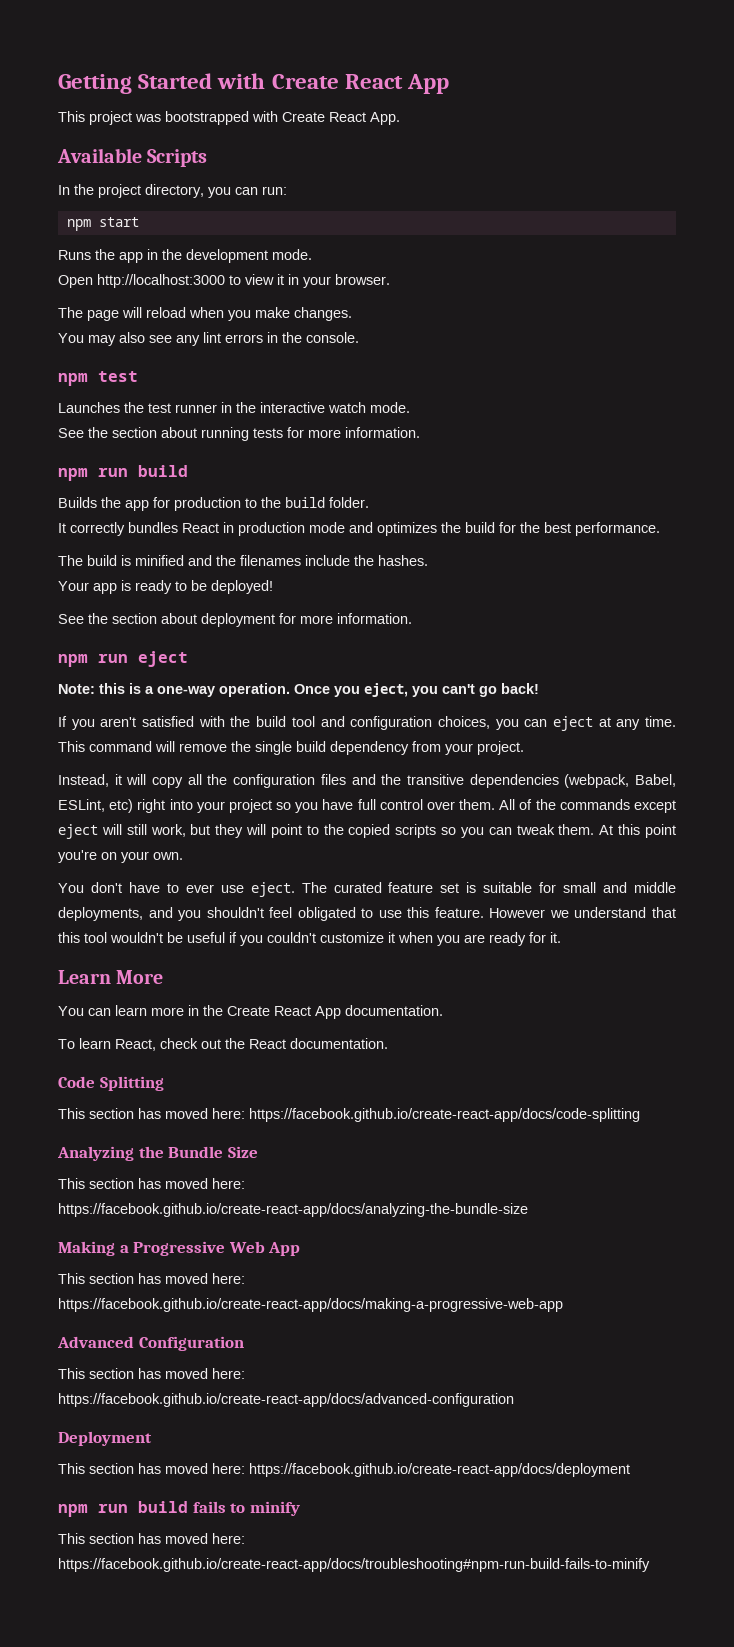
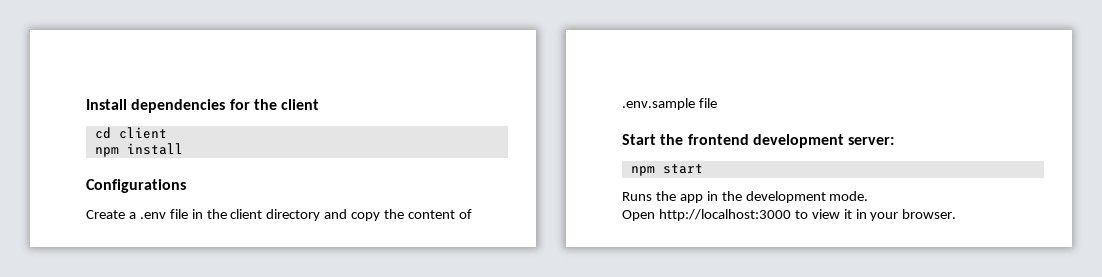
- Getting Started with Create React App
- This project was bootstrapped with Create React App.
- Available Scripts
- In the project directory, you can run:
+ Install dependencies for the client
+ cd client
+ npm install
+ Configurations
+ Create a .env file in the client directory and copy the content of .env.sample file
+ Start the frontend development server:
- The page will reload when you make changes.
- You may also see any lint errors in the console.
- npm test
- Launches the test runner in the interactive watch mode.
- See the section about running tests for more information.
- npm run build
- Builds the app for production to the build folder.
- It correctly bundles React in production mode and optimizes the build for the best performance.
- The build is minified and the filenames include the hashes.
- Your app is ready to be deployed!
- See the section about deployment for more information.
- npm run eject
- Note: this is a one-way operation. Once you eject, you can't go back!
- If you aren't satisfied with the build tool and configuration choices, you can eject at any time. This command will remove the single build dependency from your project.
- Instead, it will copy all the configuration files and the transitive dependencies (webpack, Babel, ESLint, etc) right into your project so you have full control over them. All of the commands except eject will still work, but they will point to the copied scripts so you can tweak them. At this point you're on your own.
- You don't have to ever use eject. The curated feature set is suitable for small and middle deployments, and you shouldn't feel obligated to use this feature. However we understand that this tool wouldn't be useful if you couldn't customize it when you are ready for it.
- Learn More
- You can learn more in the Create React App documentation.
- To learn React, check out the React documentation.
- Code Splitting
- This section has moved here: https://facebook.github.io/create-react-app/docs/code-splitting
- Analyzing the Bundle Size
- This section has moved here: https://facebook.github.io/create-react-app/docs/analyzing-the-bundle-size
- Making a Progressive Web App
- This section has moved here: https://facebook.github.io/create-react-app/docs/making-a-progressive-web-app
- Advanced Configuration
- This section has moved here: https://facebook.github.io/create-react-app/docs/advanced-configuration
- Deployment
- This section has moved here: https://facebook.github.io/create-react-app/docs/deployment
- npm run build fails to minify
- This section has moved here: https://facebook.github.io/create-react-app/docs/troubleshooting#npm-run-build-fails-to-minify

